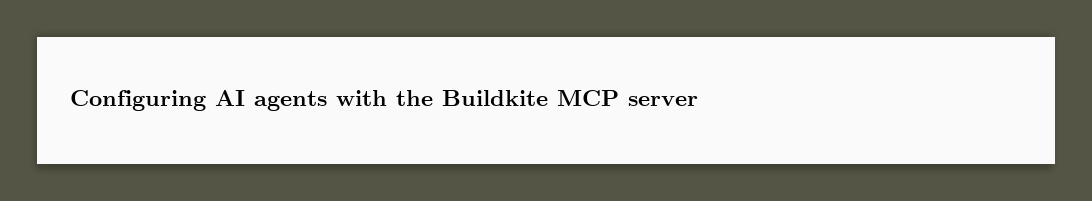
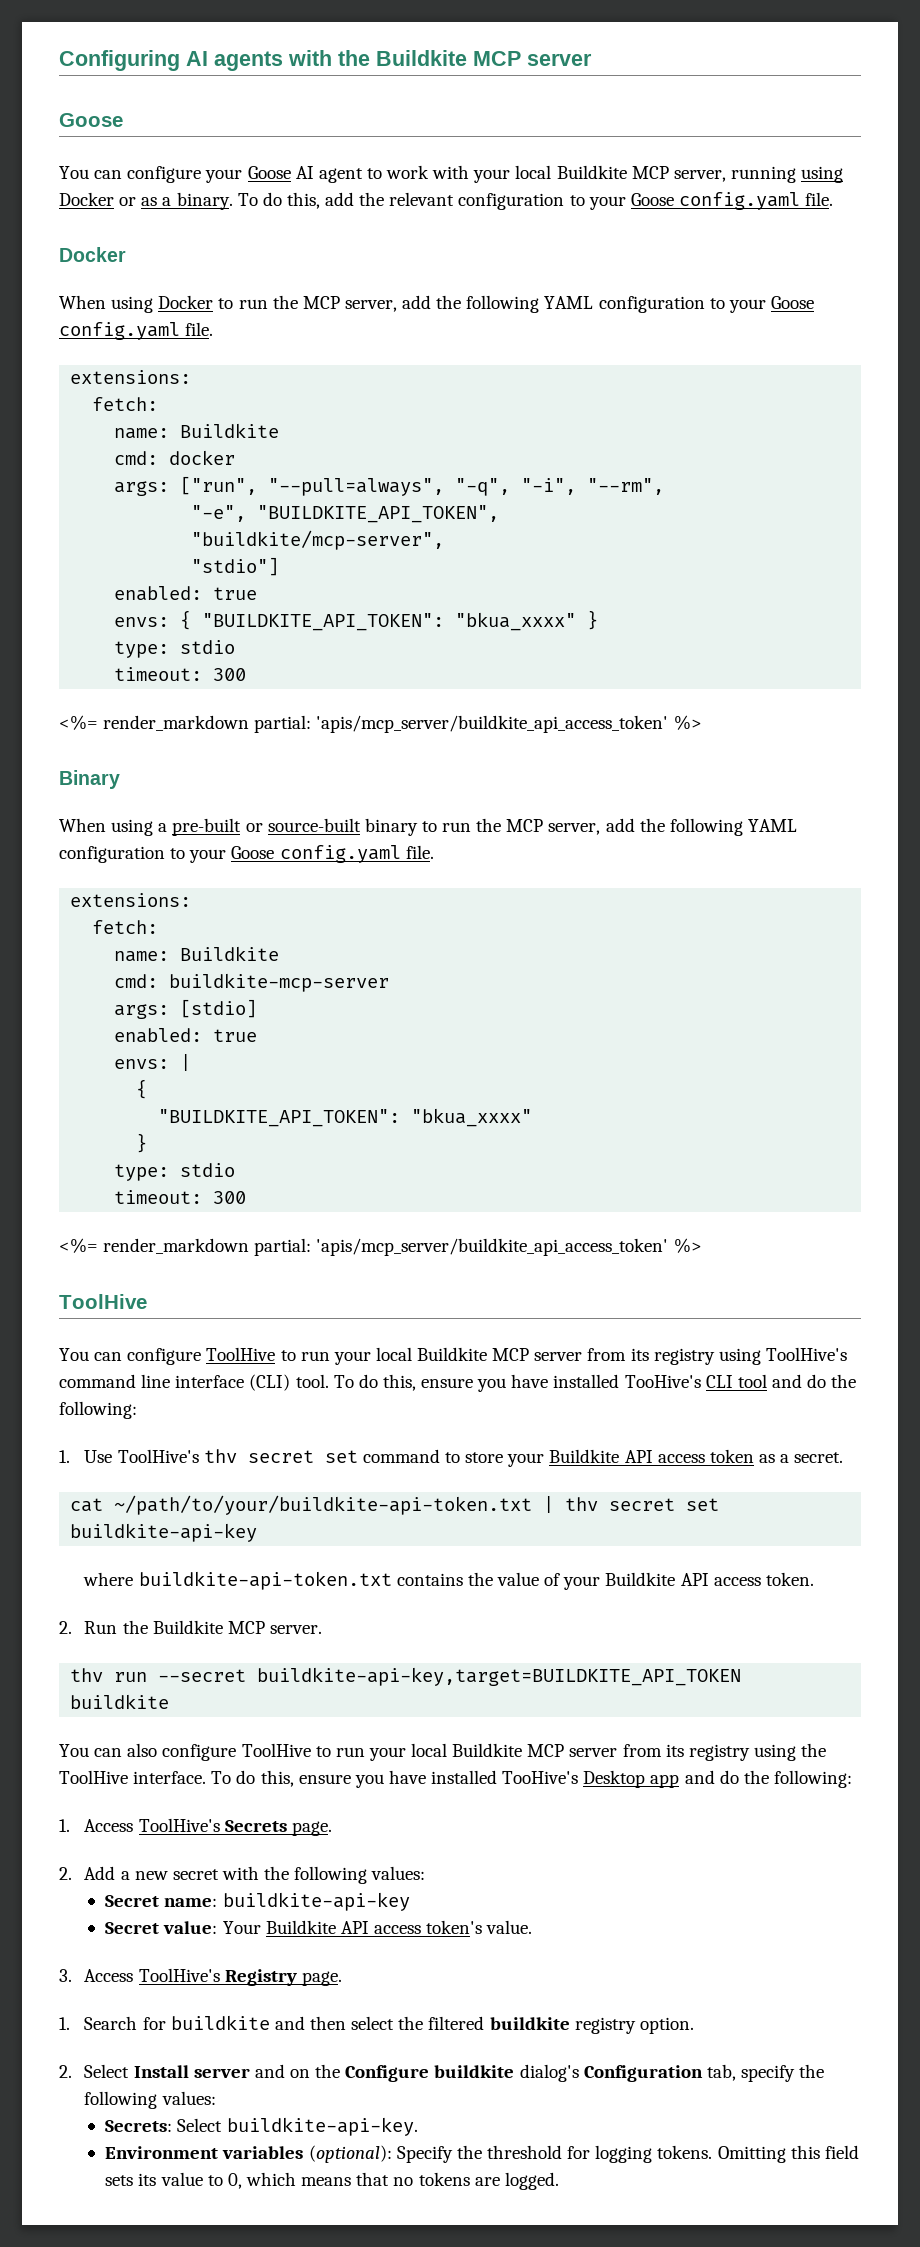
  Configuring AI agents with the Buildkite MCP server
+ Goose
+ You can configure your Goose AI agent to work with your local Buildkite MCP server, running using Docker or as a binary. To do this, add the relevant configuration to your Goose config.yaml file.
+ Docker
+ When using Docker to run the MCP server, add the following YAML configuration to your Goose config.yaml file.
+ extensions:
+ fetch:
+ name: Buildkite
+ cmd: docker
+ args: ["run", "--pull=always", "-q", "-i", "--rm",
+ "-e", "BUILDKITE_API_TOKEN",
+ "buildkite/mcp-server",
+ "stdio"]
+ enabled: true
+ envs: { "BUILDKITE_API_TOKEN": "bkua_xxxx" }
+ type: stdio
+ timeout: 300
+ <%= render_markdown partial: 'apis/mcp_server/buildkite_api_access_token' %>
+ Binary
+ When using a pre-built or source-built binary to run the MCP server, add the following YAML configuration to your Goose config.yaml file.
+ extensions:
+ fetch:
+ name: Buildkite
+ cmd: buildkite-mcp-server
+ args: [stdio]
+ enabled: true
+ envs: |
+ {
+ "BUILDKITE_API_TOKEN": "bkua_xxxx"
+ }
+ type: stdio
+ timeout: 300
+ <%= render_markdown partial: 'apis/mcp_server/buildkite_api_access_token' %>
+ ToolHive
+ You can configure ToolHive to run your local Buildkite MCP server from its registry using ToolHive's command line interface (CLI) tool. To do this, ensure you have installed TooHive's CLI tool and do the following:
+ 1. Use ToolHive's thv secret set command to store your Buildkite API access token as a secret.
+ cat ~/path/to/your/buildkite-api-token.txt | thv secret set buildkite-api-key
+ where buildkite-api-token.txt contains the value of your Buildkite API access token.
+ 2. Run the Buildkite MCP server.
+ thv run --secret buildkite-api-key,target=BUILDKITE_API_TOKEN buildkite
+ You can also configure ToolHive to run your local Buildkite MCP server from its registry using the ToolHive interface. To do this, ensure you have installed TooHive's Desktop app and do the following:
+ 1. Access ToolHive's Secrets page.
+ 2. Add a new secret with the following values:
+ Secret name: buildkite-api-key
+ Secret value: Your Buildkite API access token's value.
+ 3. Access ToolHive's Registry page.
+ 1. Search for buildkite and then select the filtered buildkite registry option.
+ 2. Select Install server and on the Configure buildkite dialog's Configuration tab, specify the following values:
+ Secrets: Select buildkite-api-key.
+ Environment variables (optional): Specify the threshold for logging tokens. Omitting this field sets its value to 0, which means that no tokens are logged.

